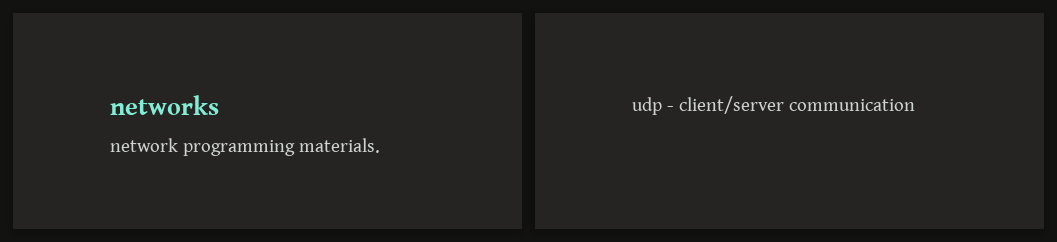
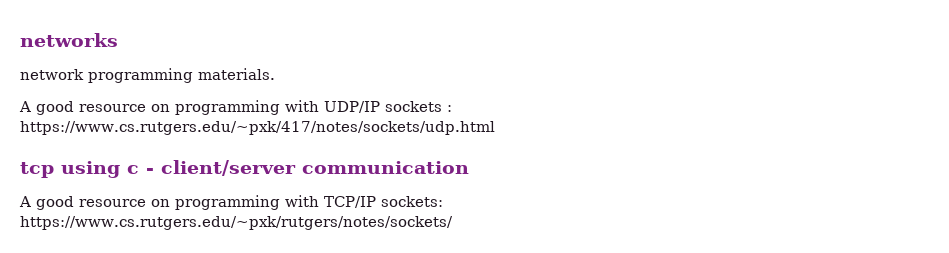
- udp - client/server communication
+ A good resource on programming with UDP/IP sockets : https://www.cs.rutgers.edu/~pxk/417/notes/sockets/udp.html
+ tcp using c - client/server communication
+ A good resource on programming with TCP/IP sockets: https://www.cs.rutgers.edu/~pxk/rutgers/notes/sockets/

